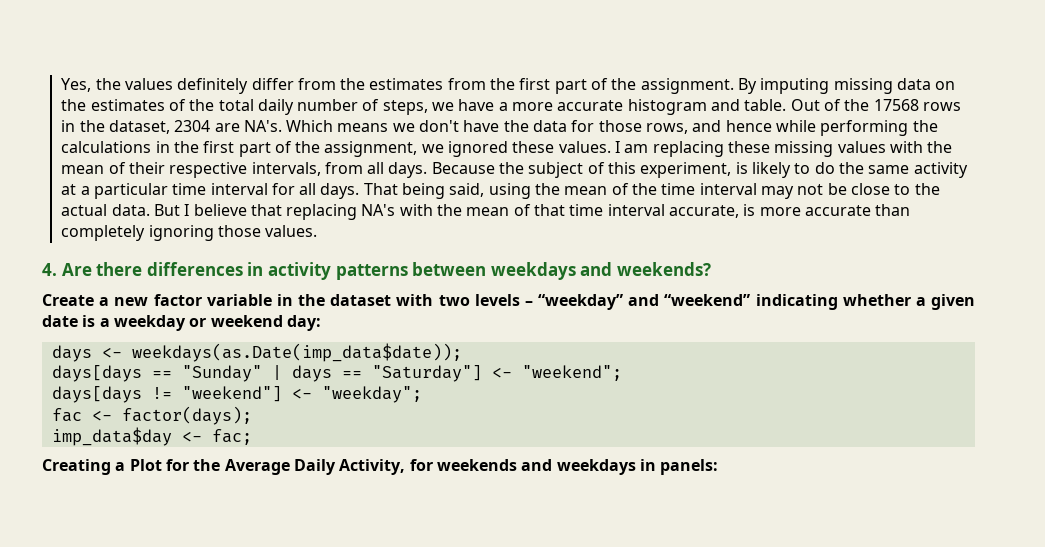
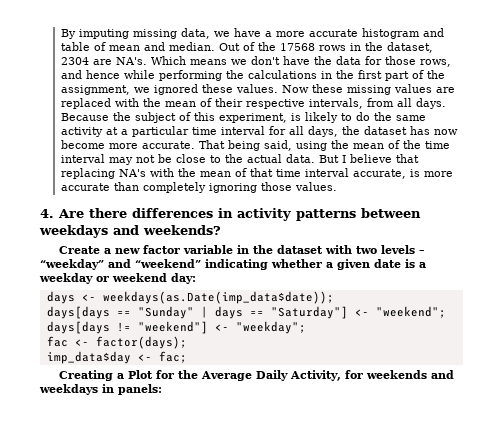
- Yes, the values definitely differ from the estimates from the first part of the assignment. By imputing missing data on the estimates of the total daily number of steps, we have a more accurate histogram and table.
+ By imputing missing data, we have a more accurate histogram and table of mean and median.
- I am replacing these missing values with the mean of their respective intervals, from all days.
+ Now these missing values are replaced with the mean of their respective intervals, from all days.
- Because the subject of this experiment, is likely to do the same activity at a particular time interval for all days.
+ Because the subject of this experiment, is likely to do the same activity at a particular time interval for all days, the dataset has now become more accurate.

